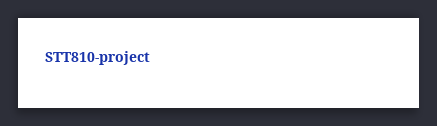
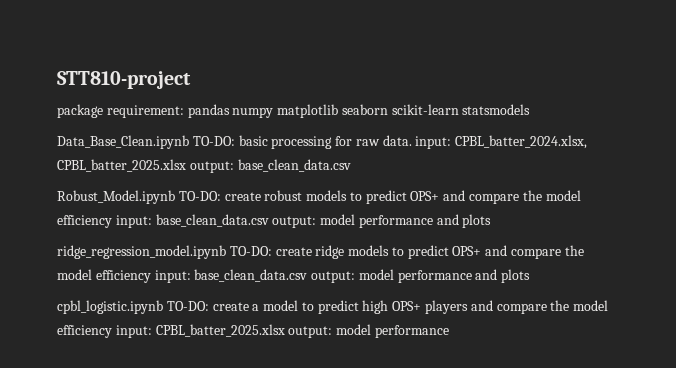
+ package requirement: pandas numpy matplotlib seaborn scikit-learn statsmodels
+ Data_Base_Clean.ipynb TO-DO: basic processing for raw data. input: CPBL_batter_2024.xlsx, CPBL_batter_2025.xlsx output: base_clean_data.csv
+ Robust_Model.ipynb TO-DO: create robust models to predict OPS+ and compare the model efficiency input: base_clean_data.csv output: model performance and plots
+ ridge_regression_model.ipynb TO-DO: create ridge models to predict OPS+ and compare the model efficiency input: base_clean_data.csv output: model performance and plots
+ cpbl_logistic.ipynb TO-DO: create a model to predict high OPS+ players and compare the model efficiency input: CPBL_batter_2025.xlsx output: model performance

